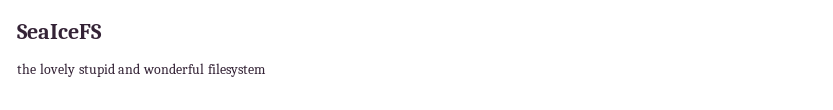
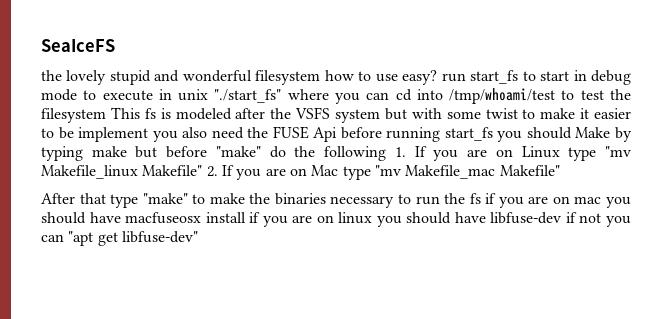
- the lovely stupid and wonderful filesystem
+ the lovely stupid and wonderful filesystem how to use easy? run start_fs to start in debug mode to execute in unix "./start_fs" where you can cd into /tmp/whoami/test to test the filesystem This fs is modeled after the VSFS system but with some twist to make it easier to be implement you also need the FUSE Api before running start_fs you should Make by typing make but before "make" do the following 1. If you are on Linux type "mv Makefile_linux Makefile" 2. If you are on Mac type "mv Makefile_mac Makefile"
+ After that type "make" to make the binaries necessary to run the fs if you are on mac you should have macfuseosx install if you are on linux you should have libfuse-dev if not you can "apt get libfuse-dev"

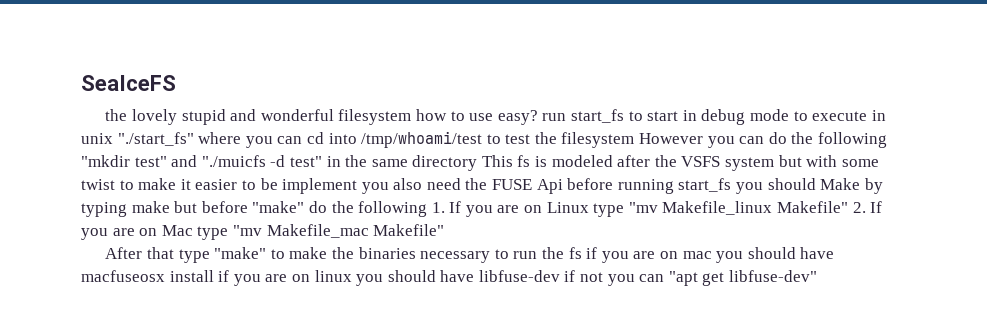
- the lovely stupid and wonderful filesystem how to use easy? run start_fs to start in debug mode to execute in unix "./start_fs" where you can cd into /tmp/whoami/test to test the filesystem This fs is modeled after the VSFS system but with some twist to make it easier to be implement you also need the FUSE Api before running start_fs you should Make by typing make but before "make" do the following 1. If you are on Linux type "mv Makefile_linux Makefile" 2. If you are on Mac type "mv Makefile_mac Makefile"
+ the lovely stupid and wonderful filesystem how to use easy? run start_fs to start in debug mode to execute in unix "./start_fs" where you can cd into /tmp/whoami/test to test the filesystem However you can do the following "mkdir test" and "./muicfs -d test" in the same directory This fs is modeled after the VSFS system but with some twist to make it easier to be implement you also need the FUSE Api before running start_fs you should Make by typing make but before "make" do the following 1. If you are on Linux type "mv Makefile_linux Makefile" 2. If you are on Mac type "mv Makefile_mac Makefile"

